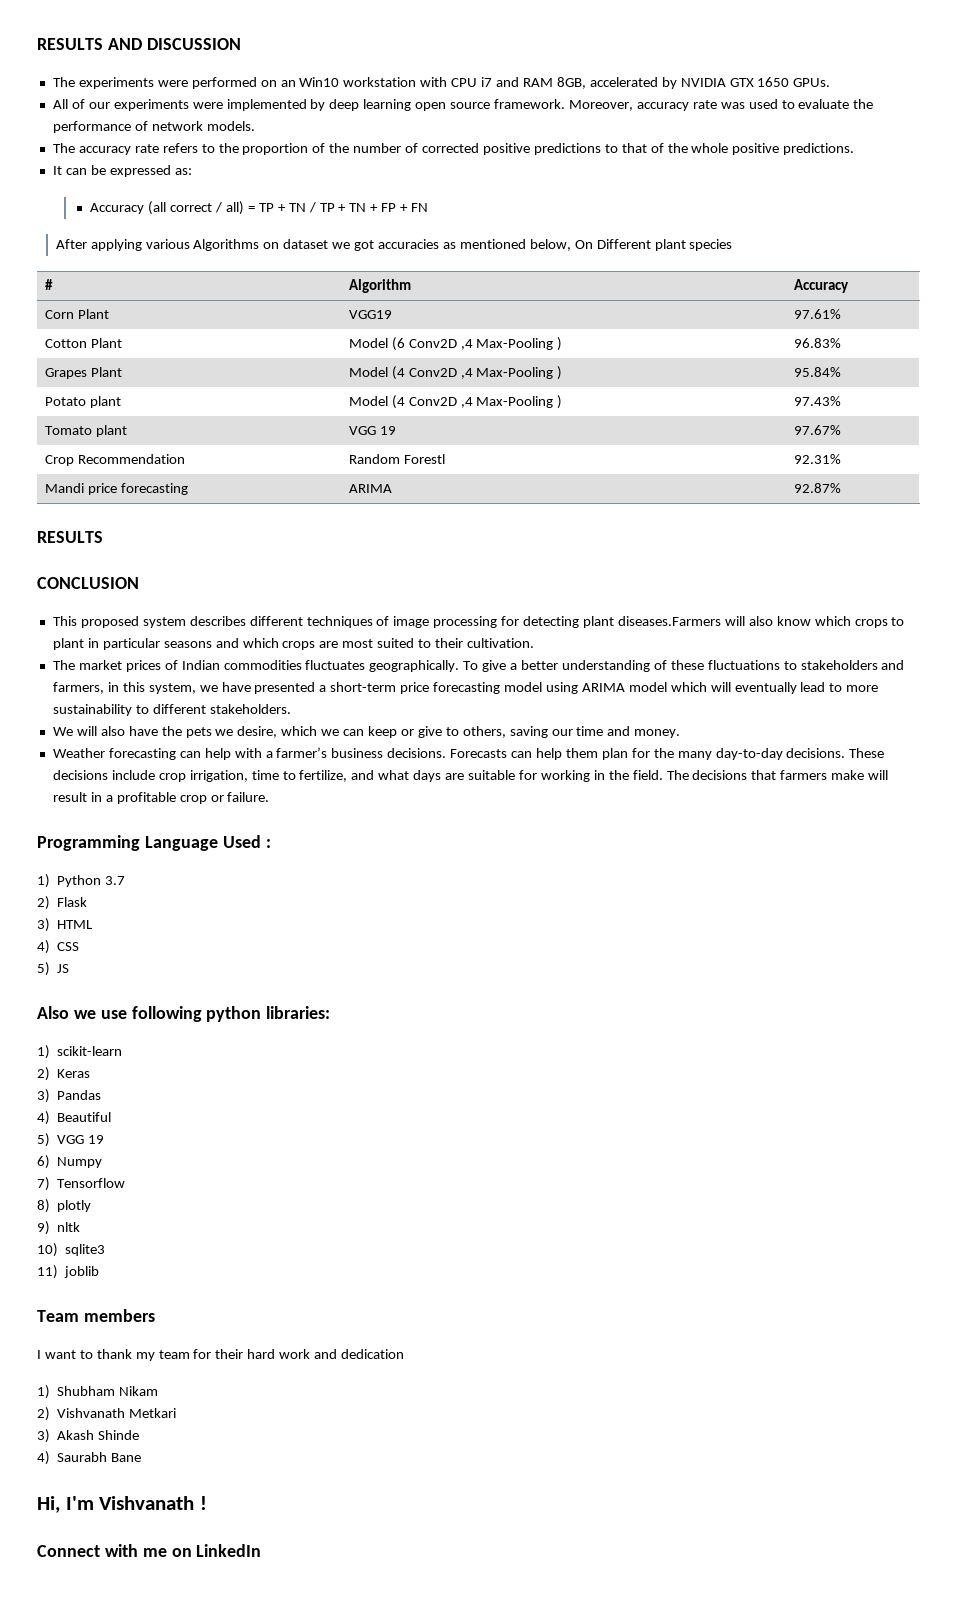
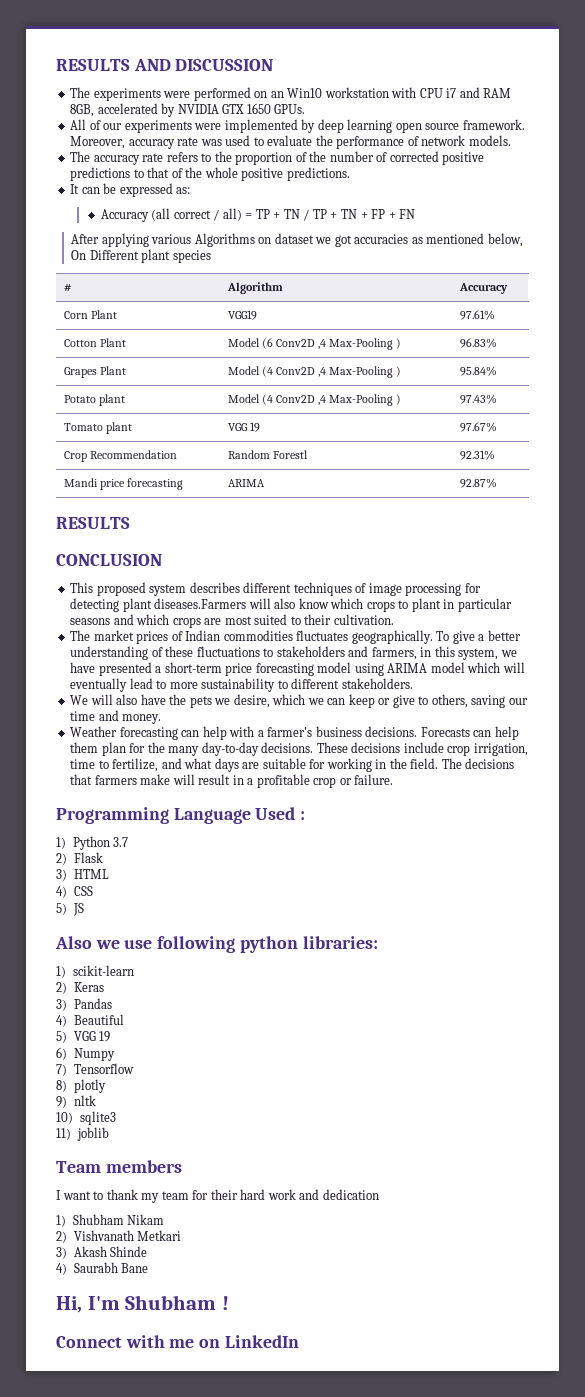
- Hi, I'm Vishvanath !
+ Hi, I'm Shubham !

